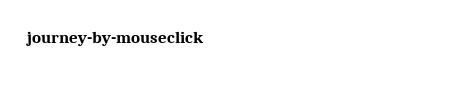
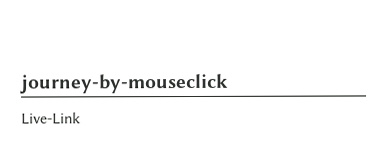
+ Live-Link

